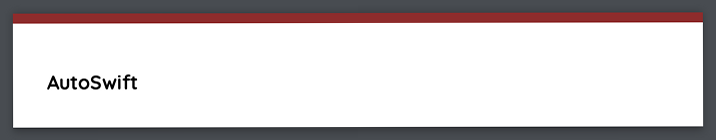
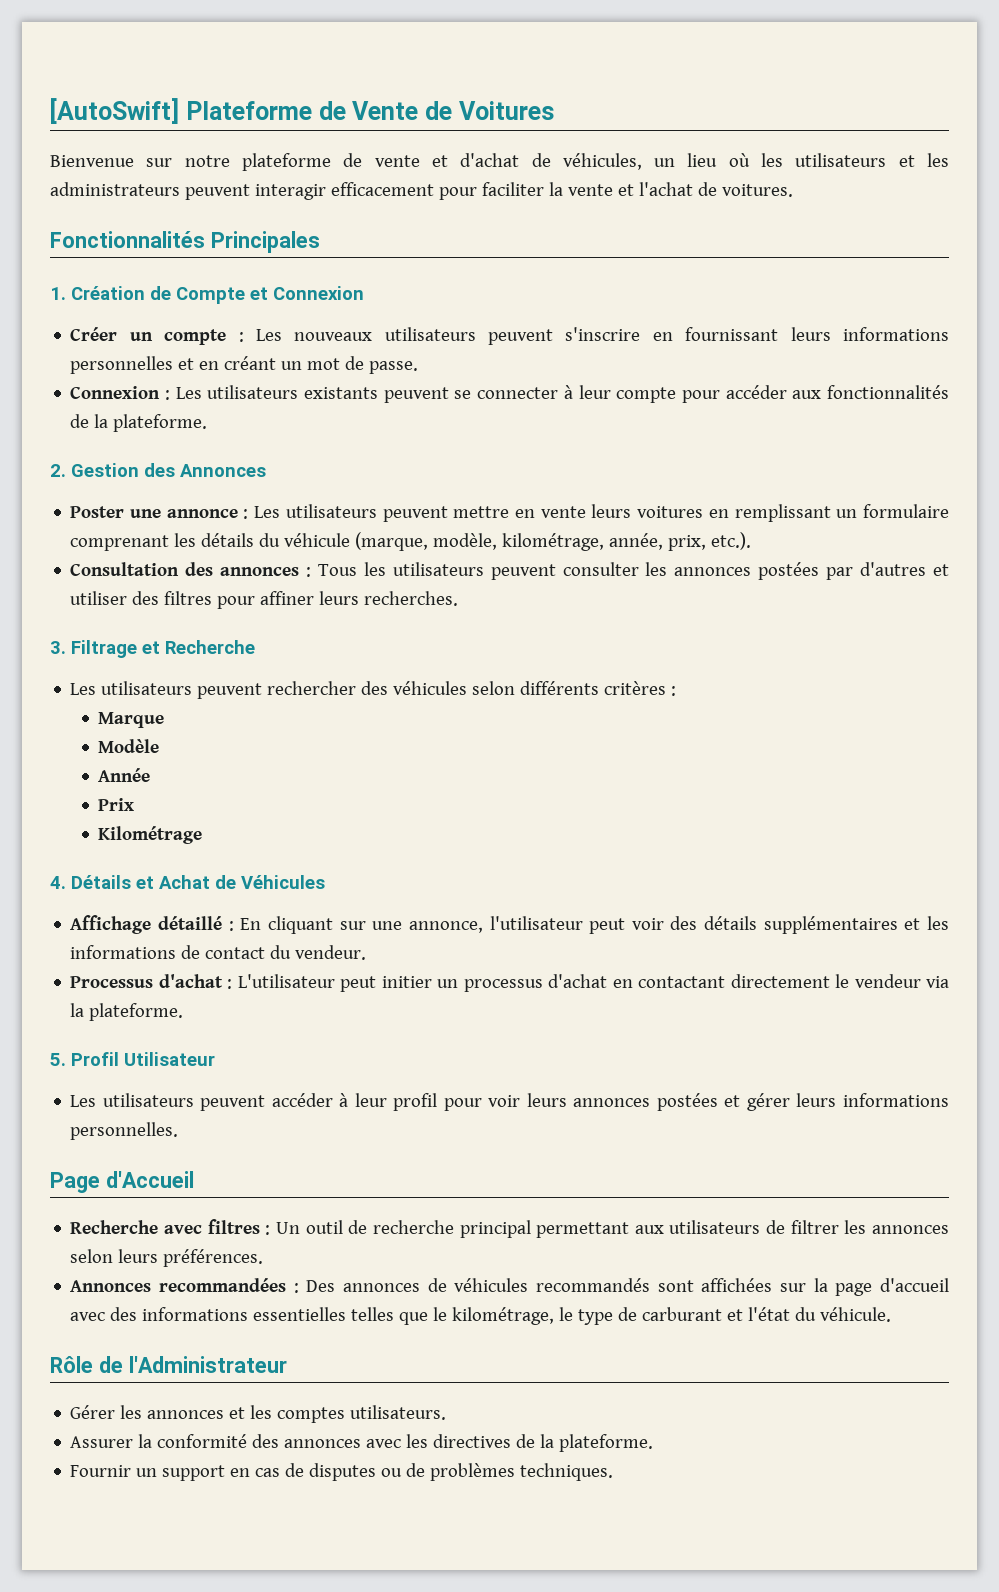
- AutoSwift
+ [AutoSwift] Plateforme de Vente de Voitures
+ Bienvenue sur notre plateforme de vente et d'achat de véhicules, un lieu où les utilisateurs et les administrateurs peuvent interagir efficacement pour faciliter la vente et l'achat de voitures.
+ Fonctionnalités Principales
+ 1. Création de Compte et Connexion
+ Créer un compte : Les nouveaux utilisateurs peuvent s'inscrire en fournissant leurs informations personnelles et en créant un mot de passe.
+ Connexion : Les utilisateurs existants peuvent se connecter à leur compte pour accéder aux fonctionnalités de la plateforme.
+ 2. Gestion des Annonces
+ Poster une annonce : Les utilisateurs peuvent mettre en vente leurs voitures en remplissant un formulaire comprenant les détails du véhicule (marque, modèle, kilométrage, année, prix, etc.).
+ Consultation des annonces : Tous les utilisateurs peuvent consulter les annonces postées par d'autres et utiliser des filtres pour affiner leurs recherches.
+ 3. Filtrage et Recherche
+ Les utilisateurs peuvent rechercher des véhicules selon différents critères :
+ Marque
+ Modèle
+ Année
+ Prix
+ Kilométrage
+ 4. Détails et Achat de Véhicules
+ Affichage détaillé : En cliquant sur une annonce, l'utilisateur peut voir des détails supplémentaires et les informations de contact du vendeur.
+ Processus d'achat : L'utilisateur peut initier un processus d'achat en contactant directement le vendeur via la plateforme.
+ 5. Profil Utilisateur
+ Les utilisateurs peuvent accéder à leur profil pour voir leurs annonces postées et gérer leurs informations personnelles.
+ Page d'Accueil
+ Recherche avec filtres : Un outil de recherche principal permettant aux utilisateurs de filtrer les annonces selon leurs préférences.
+ Annonces recommandées : Des annonces de véhicules recommandés sont affichées sur la page d'accueil avec des informations essentielles telles que le kilométrage, le type de carburant et l'état du véhicule.
+ Rôle de l'Administrateur
+ Gérer les annonces et les comptes utilisateurs.
+ Assurer la conformité des annonces avec les directives de la plateforme.
+ Fournir un support en cas de disputes ou de problèmes techniques.

